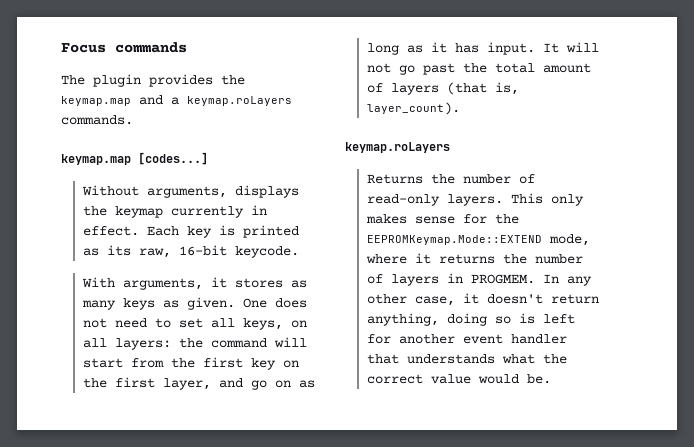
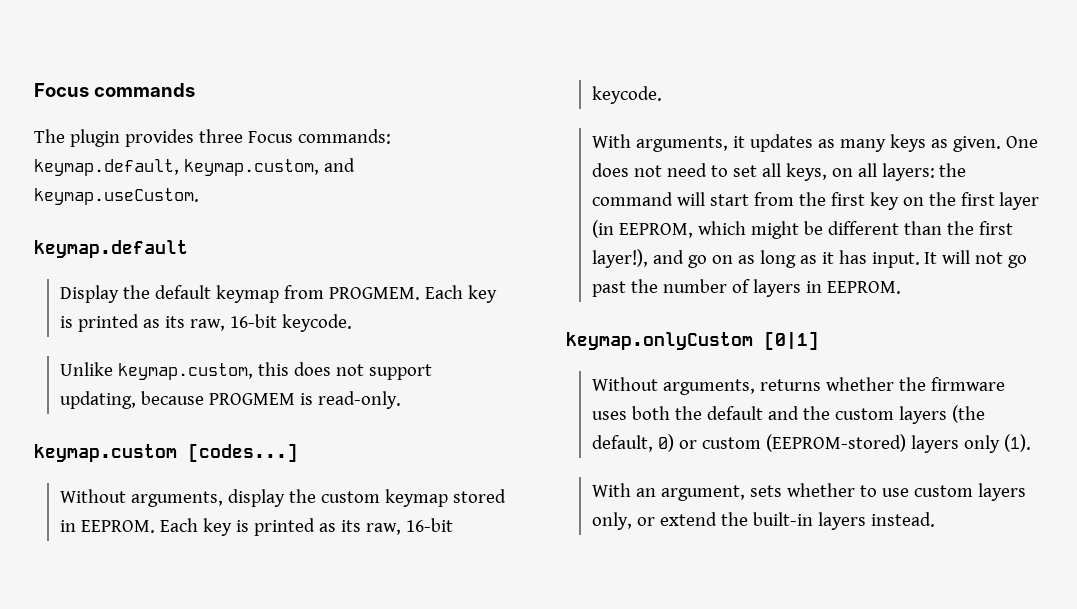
- The plugin provides the keymap.map and a keymap.roLayers commands.
- keymap.map [codes...]
- Without arguments, displays the keymap currently in effect.
+ The plugin provides three Focus commands: keymap.default, keymap.custom, and keymap.useCustom.
+ keymap.default
+ Display the default keymap from PROGMEM. Each key is printed as its raw, 16-bit keycode.
+ Unlike keymap.custom, this does not support updating, because PROGMEM is read-only.
+ keymap.custom [codes...]
+ Without arguments, display the custom keymap stored in EEPROM.
- With arguments, it stores as many keys as given.
+ With arguments, it updates as many keys as given.
- One does not need to set all keys, on all layers: the command will start from the first key on the first layer, and go on as long as it has input.
+ One does not need to set all keys, on all layers: the command will start from the first key on the first layer (in EEPROM, which might be different than the first layer!), and go on as long as it has input.
- It will not go past the total amount of layers (that is, layer_count).
- keymap.roLayers
- Returns the number of read-only layers. This only makes sense for the EEPROMKeymap.Mode::EXTEND mode, where it returns the number of layers in PROGMEM. In any other case, it doesn't return anything, doing so is left for another event handler that understands what the correct value would be.
+ It will not go past the number of layers in EEPROM.
+ keymap.onlyCustom [0|1]
+ Without arguments, returns whether the firmware uses both the default and the custom layers (the default, 0) or custom (EEPROM-stored) layers only (1).
+ With an argument, sets whether to use custom layers only, or extend the built-in layers instead.

